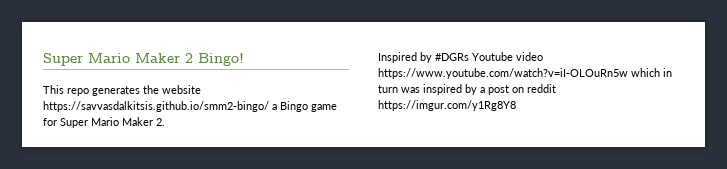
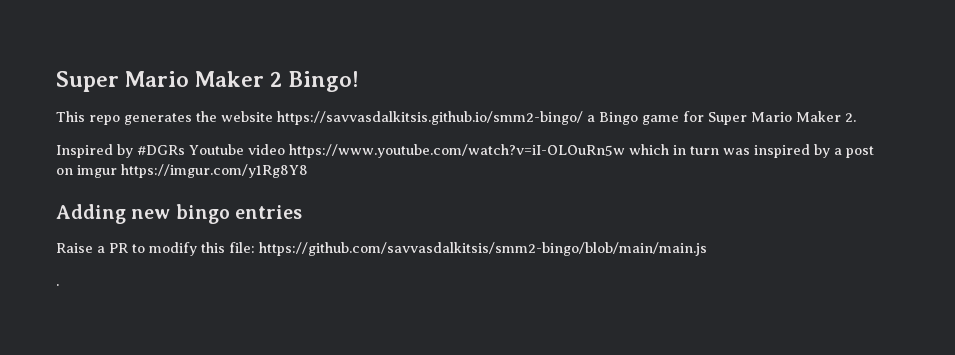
- Inspired by #DGRs Youtube video https://www.youtube.com/watch?v=iI-OLOuRn5w which in turn was inspired by a post on reddit https://imgur.com/y1Rg8Y8
+ Inspired by #DGRs Youtube video https://www.youtube.com/watch?v=iI-OLOuRn5w which in turn was inspired by a post on imgur https://imgur.com/y1Rg8Y8
+ Adding new bingo entries
+ Raise a PR to modify this file: https://github.com/savvasdalkitsis/smm2-bingo/blob/main/main.js
+ .

